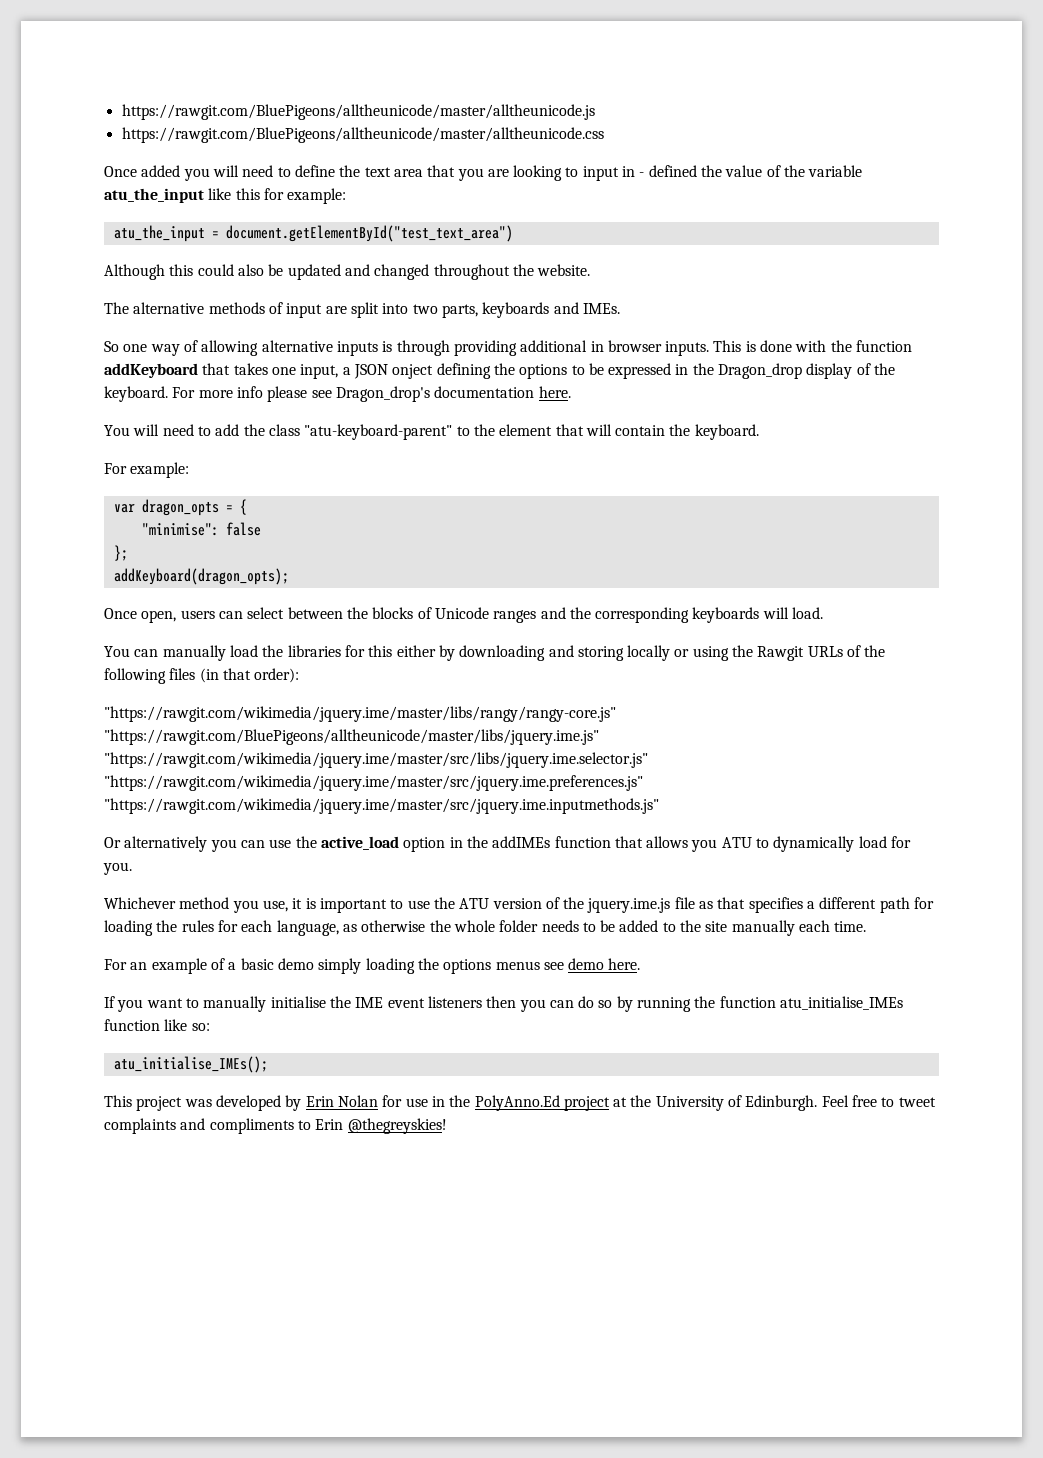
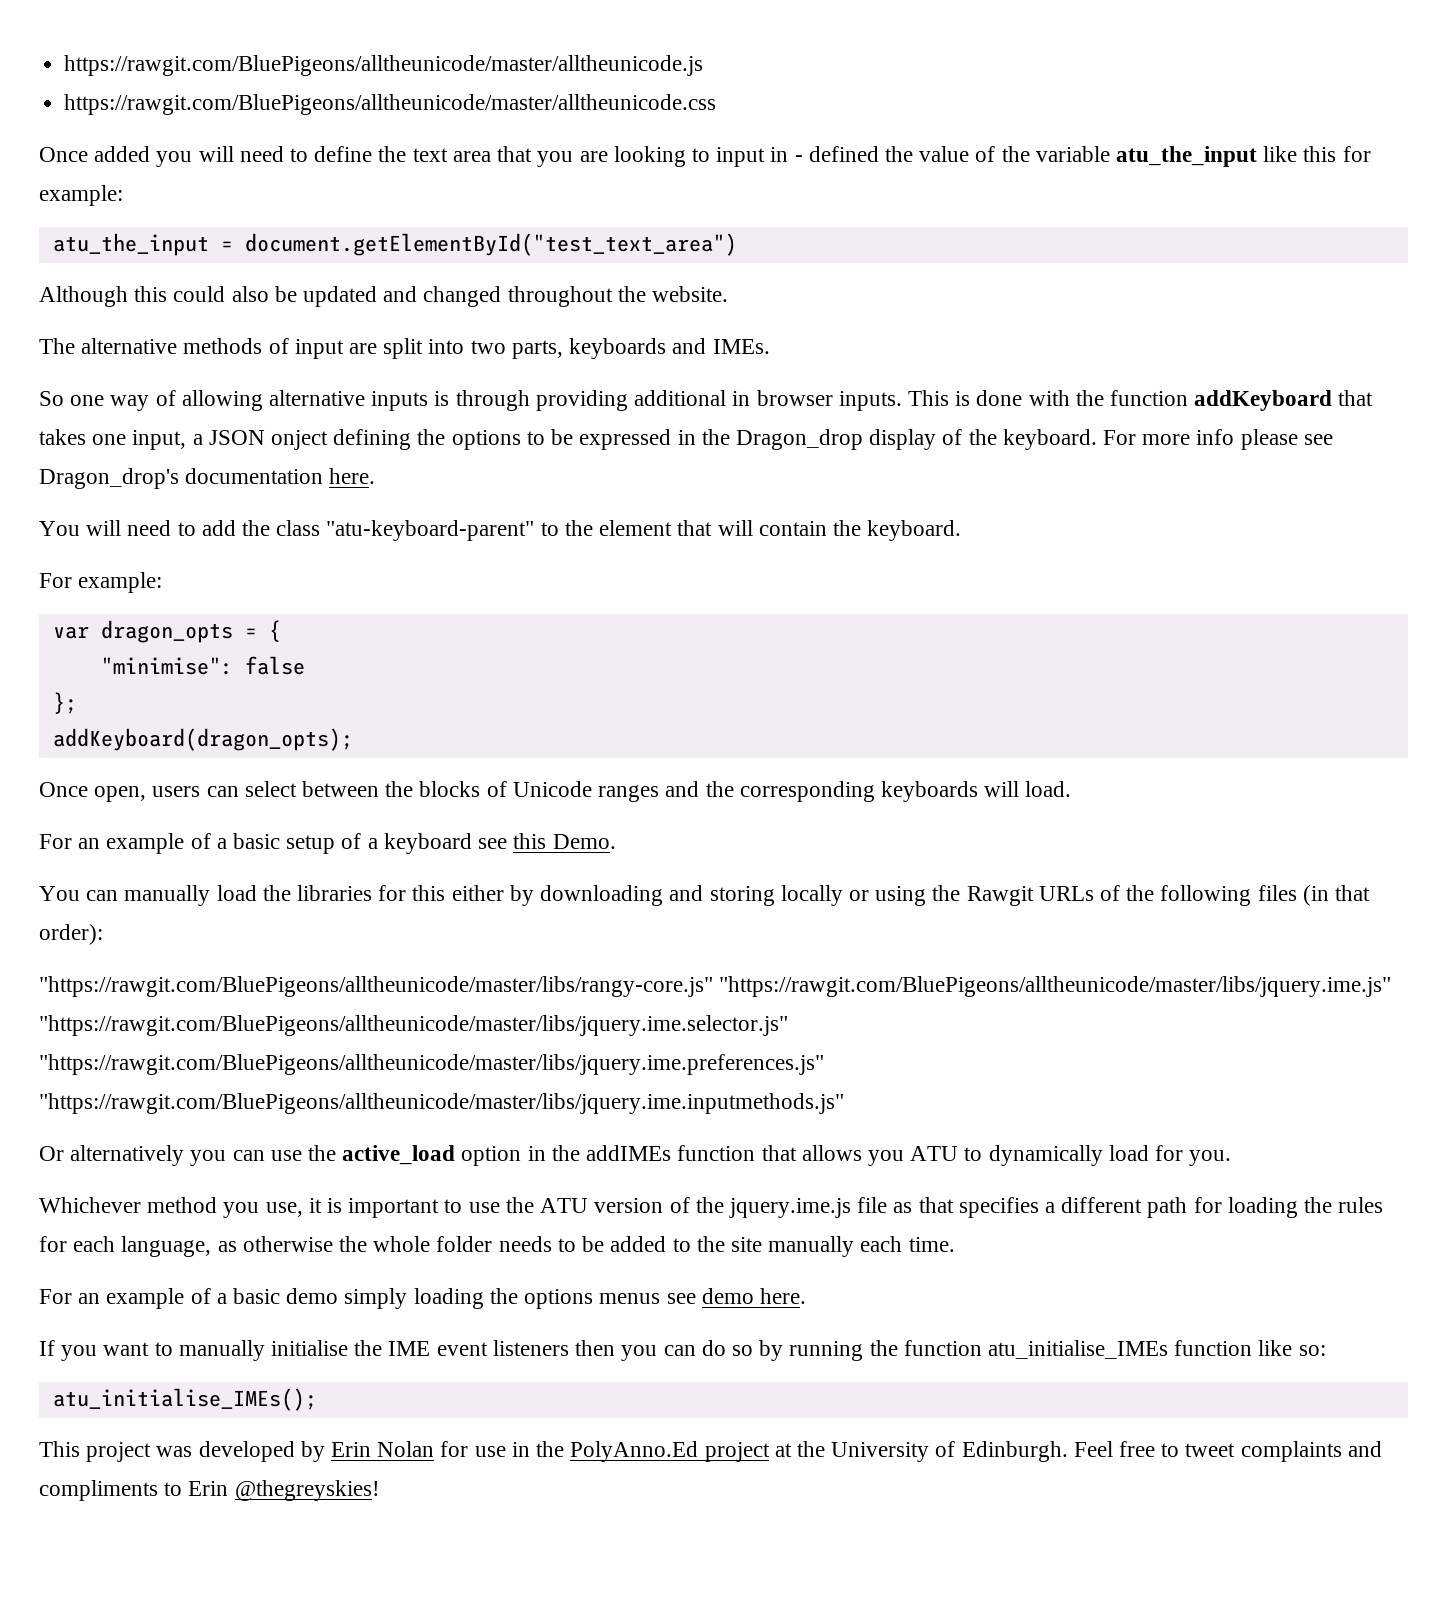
+ For an example of a basic setup of a keyboard see this Demo.
- "https://rawgit.com/wikimedia/jquery.ime/master/libs/rangy/rangy-core.js" "https://rawgit.com/BluePigeons/alltheunicode/master/libs/jquery.ime.js" "https://rawgit.com/wikimedia/jquery.ime/master/src/libs/jquery.ime.selector.js" "https://rawgit.com/wikimedia/jquery.ime/master/src/jquery.ime.preferences.js" "https://rawgit.com/wikimedia/jquery.ime/master/src/jquery.ime.inputmethods.js"
+ "https://rawgit.com/BluePigeons/alltheunicode/master/libs/rangy-core.js" "https://rawgit.com/BluePigeons/alltheunicode/master/libs/jquery.ime.js" "https://rawgit.com/BluePigeons/alltheunicode/master/libs/jquery.ime.selector.js" "https://rawgit.com/BluePigeons/alltheunicode/master/libs/jquery.ime.preferences.js" "https://rawgit.com/BluePigeons/alltheunicode/master/libs/jquery.ime.inputmethods.js"

